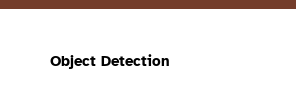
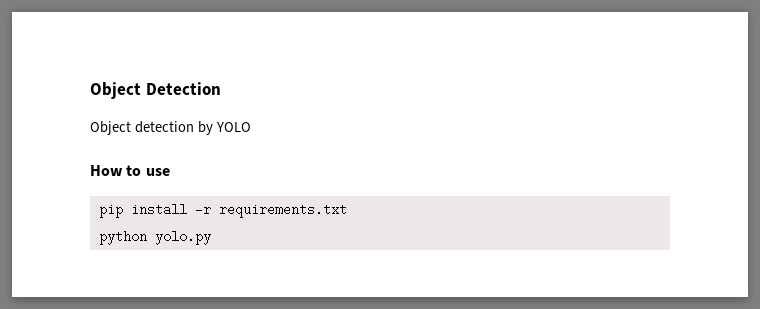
+ Object detection by YOLO
+ How to use
+ pip install -r requirements.txt
+ python yolo.py

